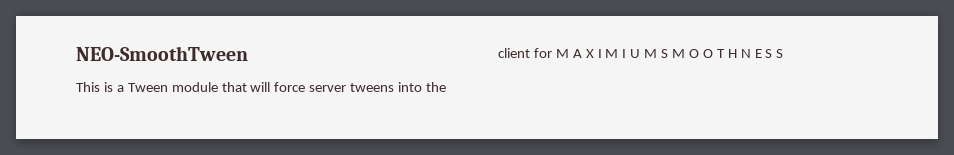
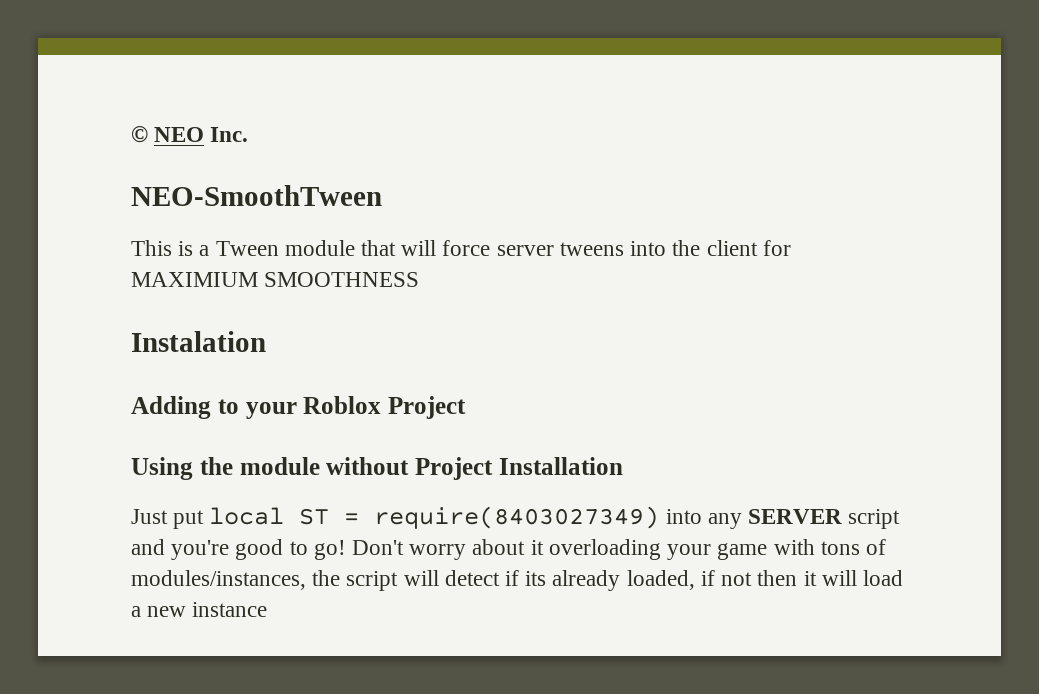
+ © NEO Inc.
- This is a Tween module that will force server tweens into the client for M A X I M I U M S M O O T H N E S S
+ This is a Tween module that will force server tweens into the client for MAXIMIUM SMOOTHNESS
+ Instalation
+ Adding to your Roblox Project
+ Using the module without Project Installation
+ Just put local ST = require(8403027349) into any SERVER script and you're good to go! Don't worry about it overloading your game with tons of modules/instances, the script will detect if its already loaded, if not then it will load a new instance

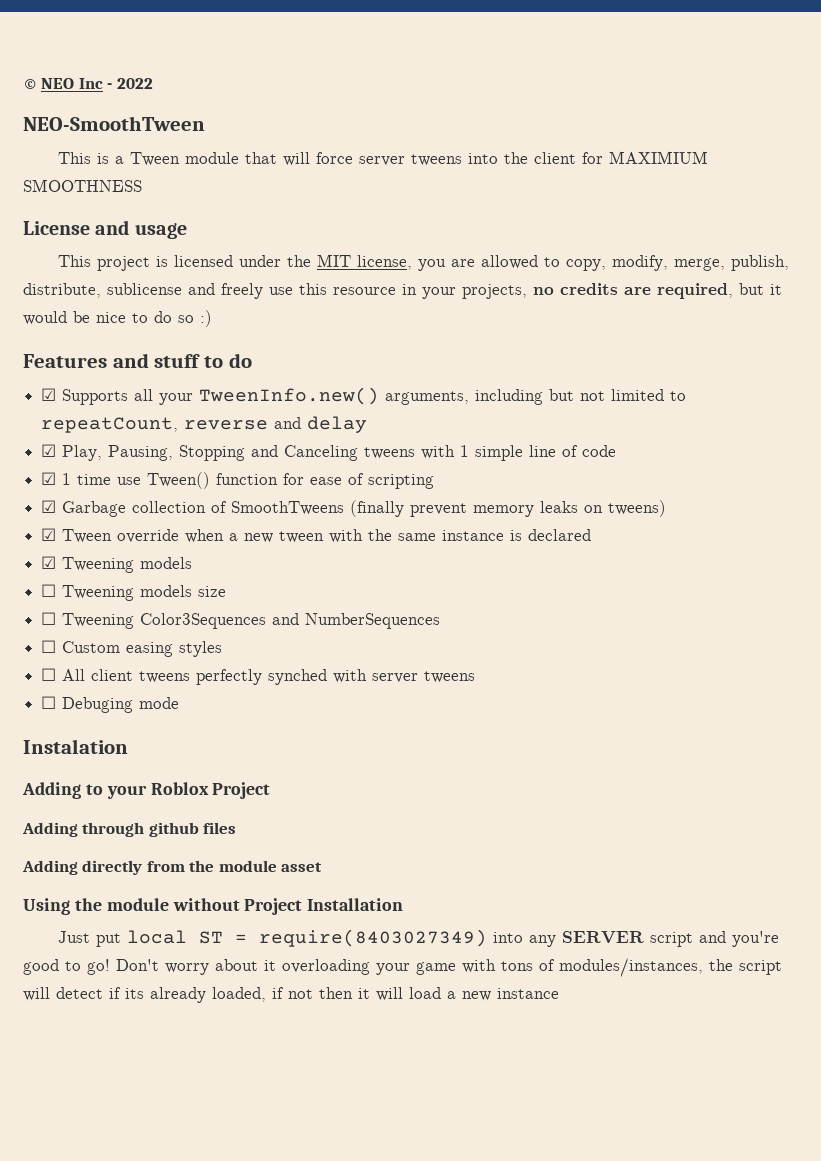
- © NEO Inc.
+ © NEO Inc - 2022
+ License and usage
+ This project is licensed under the MIT license, you are allowed to copy, modify, merge, publish, distribute, sublicense and freely use this resource in your projects, no credits are required, but it would be nice to do so :)
+ Features and stuff to do
+ ☑ Supports all your TweenInfo.new() arguments, including but not limited to repeatCount, reverse and delay
+ ☑ Play, Pausing, Stopping and Canceling tweens with 1 simple line of code
+ ☑ 1 time use Tween() function for ease of scripting
+ ☑ Garbage collection of SmoothTweens (finally prevent memory leaks on tweens)
+ ☑ Tween override when a new tween with the same instance is declared
+ ☑ Tweening models
+ ☐ Tweening models size
+ ☐ Tweening Color3Sequences and NumberSequences
+ ☐ Custom easing styles
+ ☐ All client tweens perfectly synched with server tweens
+ ☐ Debuging mode
+ Adding through github files
+ Adding directly from the module asset

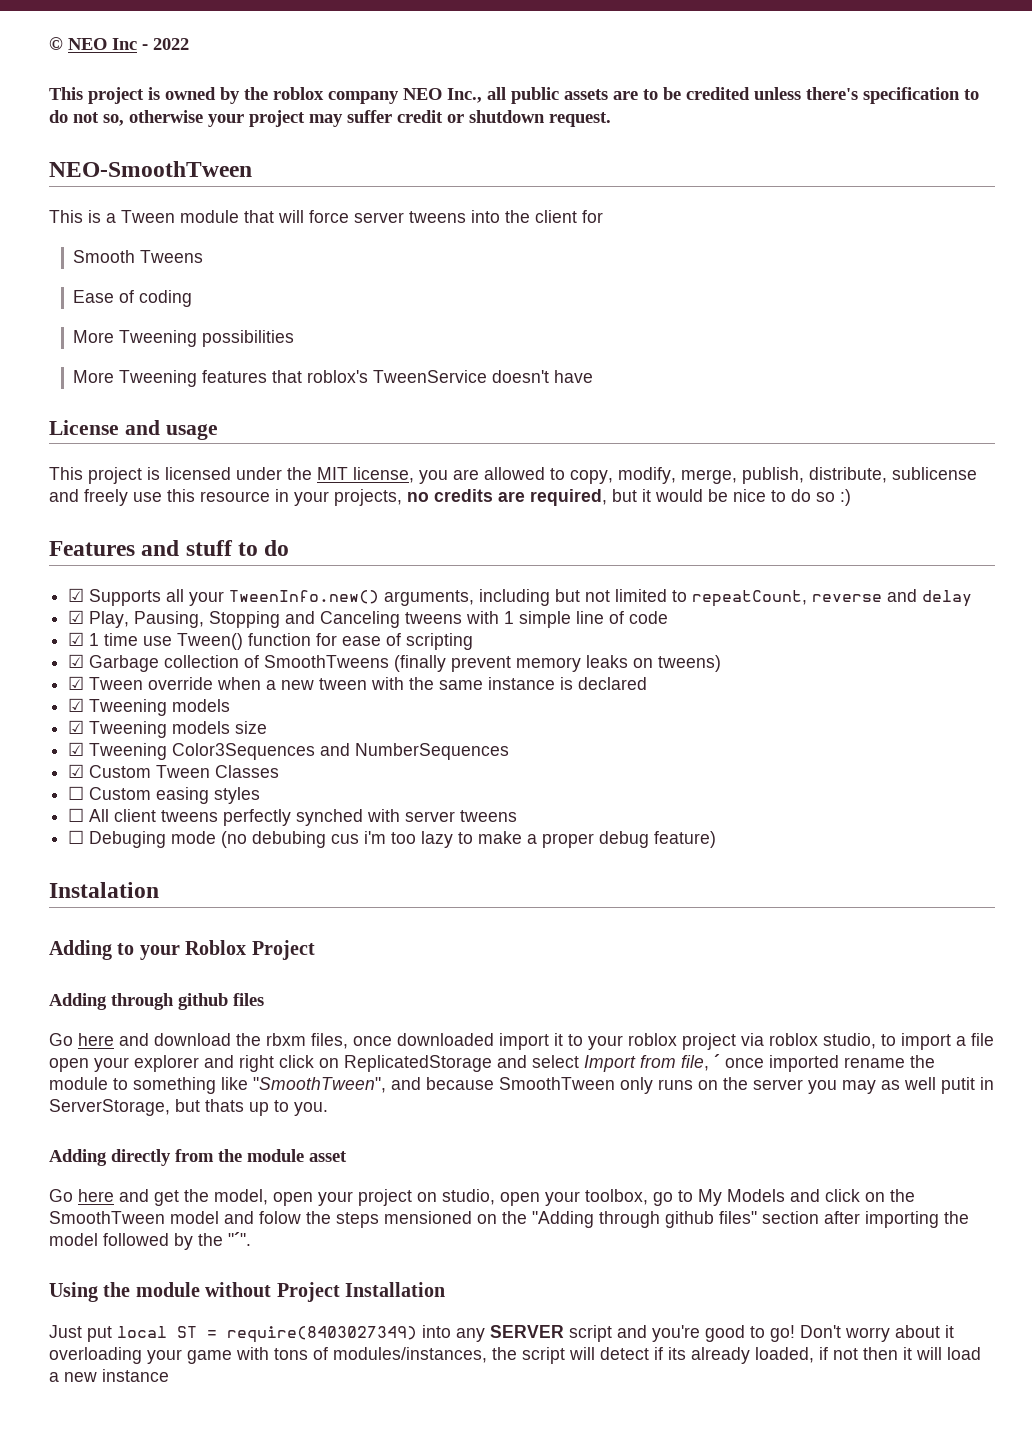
+ This project is owned by the roblox company NEO Inc., all public assets are to be credited unless there's specification to do not so, otherwise your project may suffer credit or shutdown request.
- This is a Tween module that will force server tweens into the client for MAXIMIUM SMOOTHNESS
+ This is a Tween module that will force server tweens into the client for
+ Smooth Tweens
+ Ease of coding
+ More Tweening possibilities
+ More Tweening features that roblox's TweenService doesn't have
- ☐ Tweening models size
+ ☑ Tweening models size
- ☐ Tweening Color3Sequences and NumberSequences
+ ☑ Tweening Color3Sequences and NumberSequences
+ ☑ Custom Tween Classes
- ☐ Debuging mode
+ ☐ Debuging mode (no debubing cus i'm too lazy to make a proper debug feature)
+ Go here and download the rbxm files, once downloaded import it to your roblox project via roblox studio, to import a file open your explorer and right click on ReplicatedStorage and select Import from file, ´ once imported rename the module to something like "SmoothTween", and because SmoothTween only runs on the server you may as well putit in ServerStorage, but thats up to you.
+ Go here and get the model, open your project on studio, open your toolbox, go to My Models and click on the SmoothTween model and folow the steps mensioned on the "Adding through github files" section after importing the model followed by the "´".

